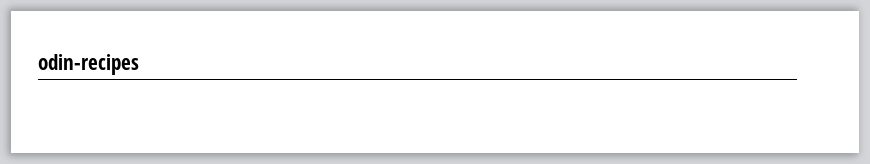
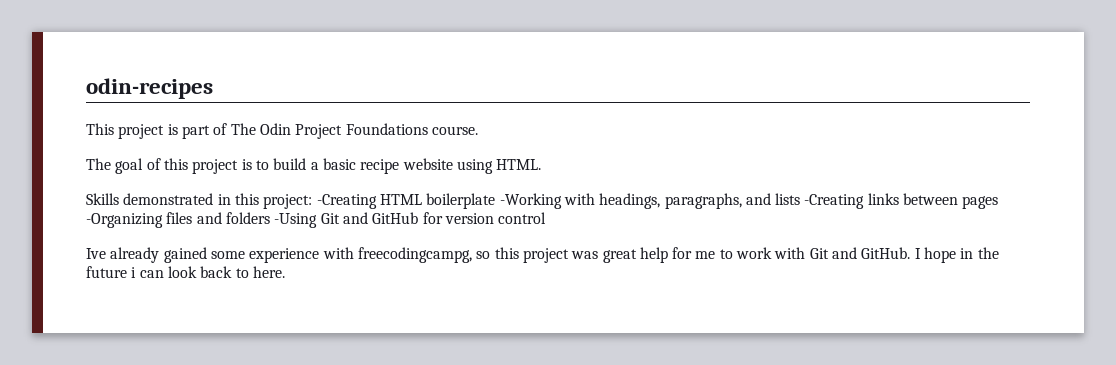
+ This project is part of The Odin Project Foundations course.
+ The goal of this project is to build a basic recipe website using HTML.
+ Skills demonstrated in this project: -Creating HTML boilerplate -Working with headings, paragraphs, and lists -Creating links between pages -Organizing files and folders -Using Git and GitHub for version control
+ Ive already gained some experience with freecodingcampg, so this project was great help for me to work with Git and GitHub. I hope in the future i can look back to here.

